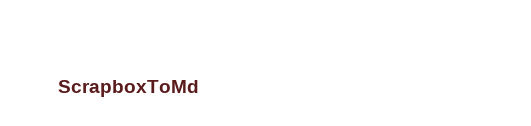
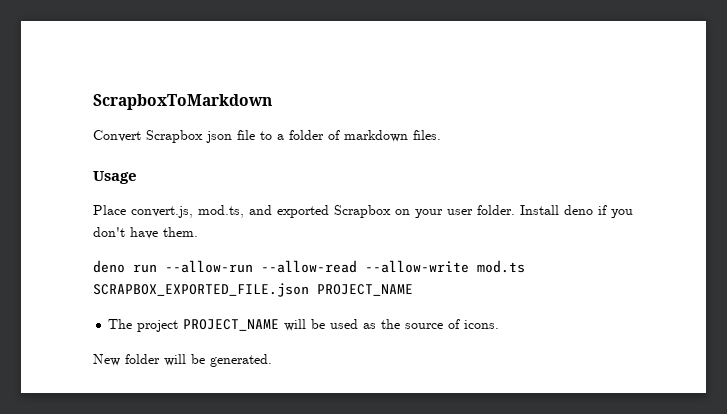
- ScrapboxToMd
+ ScrapboxToMarkdown
+ Convert Scrapbox json file to a folder of markdown files.
+ Usage
+ Place convert.js, mod.ts, and exported Scrapbox on your user folder. Install deno if you don't have them.
+ deno run --allow-run --allow-read --allow-write mod.ts SCRAPBOX_EXPORTED_FILE.json PROJECT_NAME
+ The project PROJECT_NAME will be used as the source of icons.
+ New folder will be generated.

